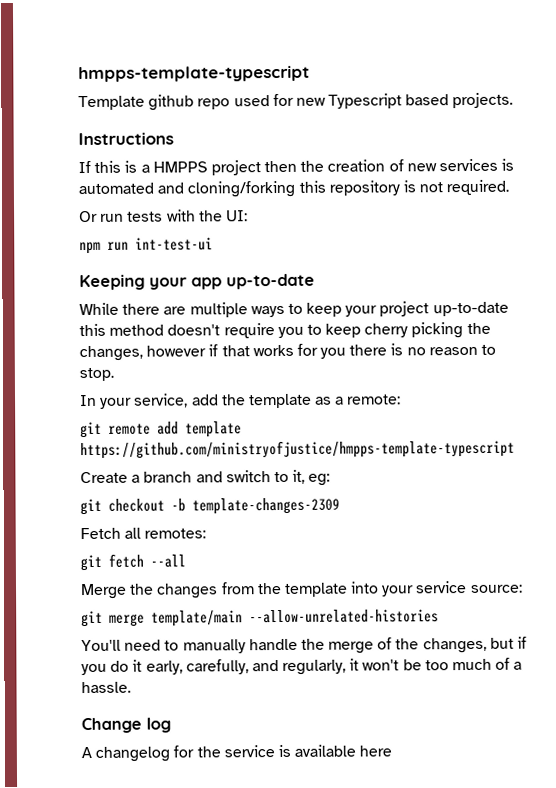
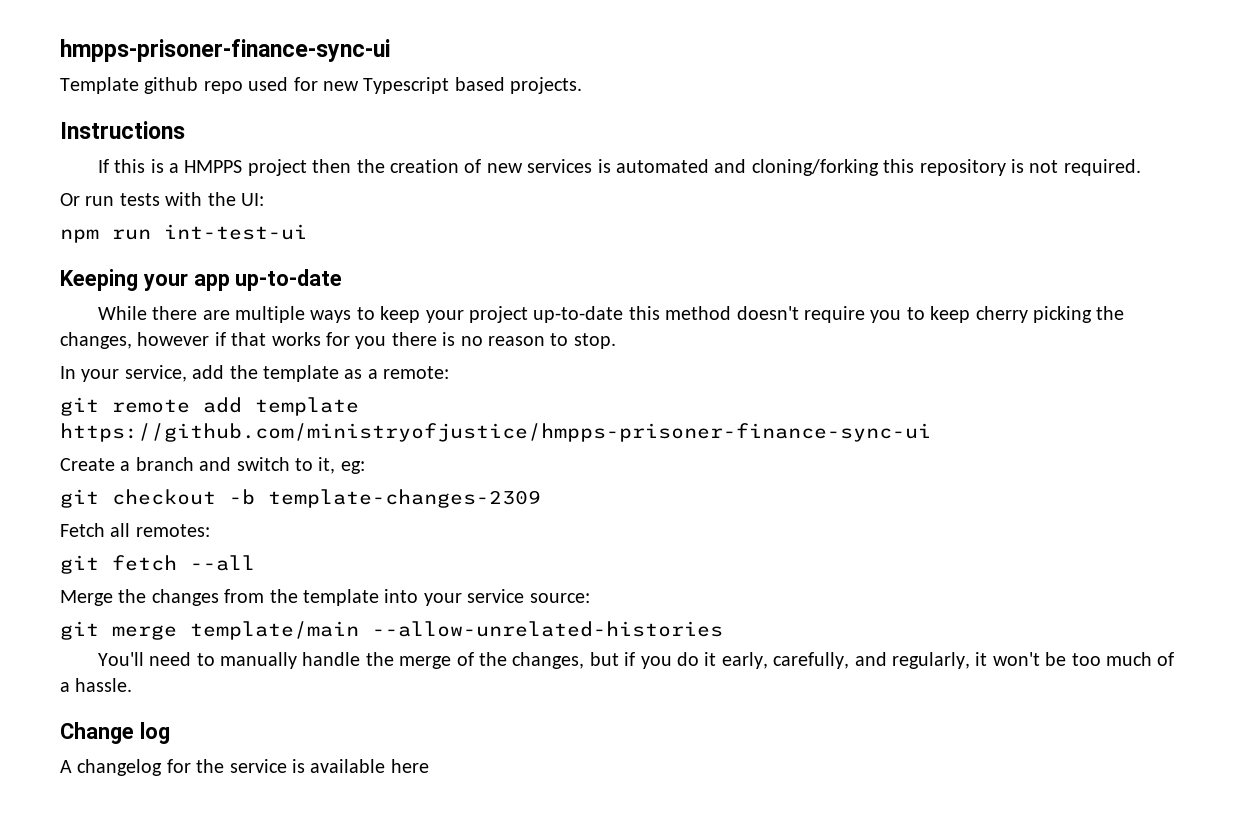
- hmpps-template-typescript
+ hmpps-prisoner-finance-sync-ui
- git remote add template https://github.com/ministryofjustice/hmpps-template-typescript
+ git remote add template https://github.com/ministryofjustice/hmpps-prisoner-finance-sync-ui

